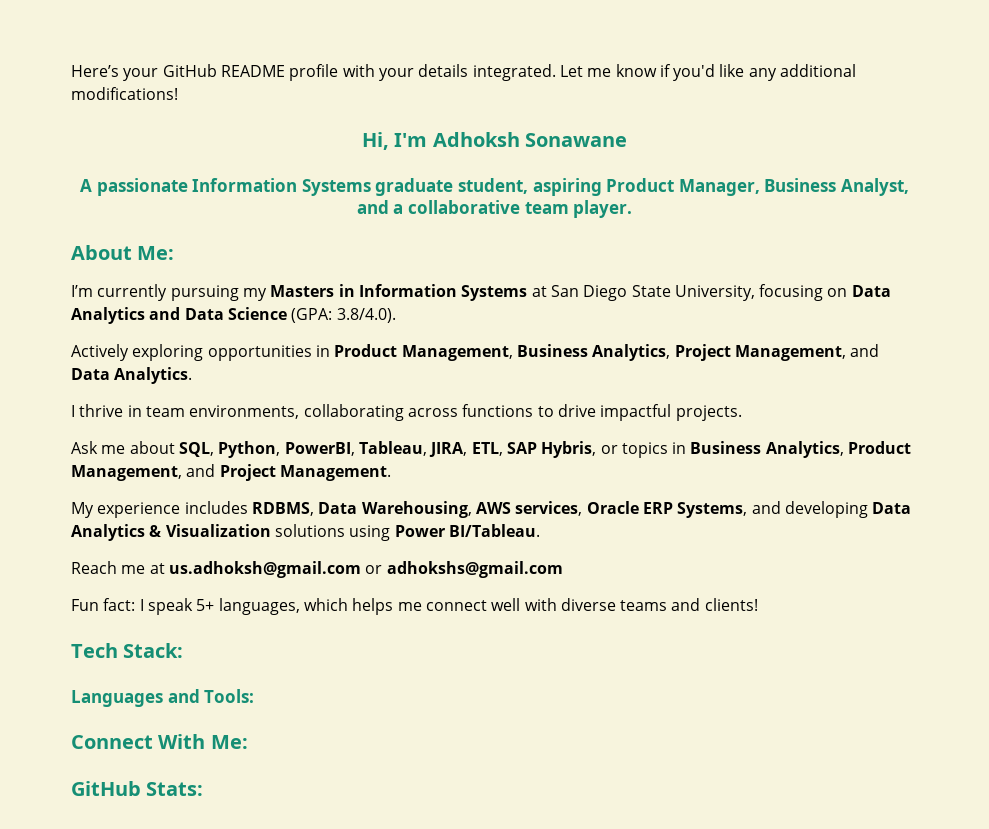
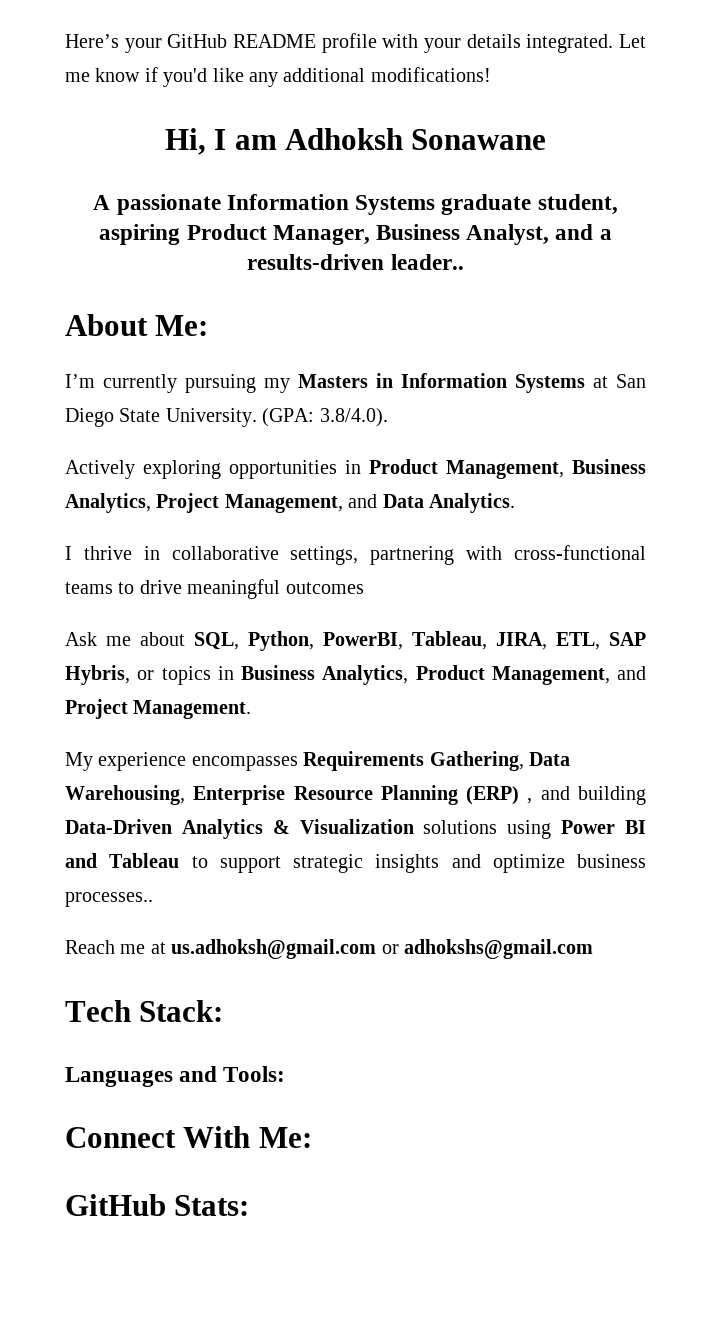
- Hi, I'm Adhoksh Sonawane
+ Hi, I am Adhoksh Sonawane
- A passionate Information Systems graduate student, aspiring Product Manager, Business Analyst, and a collaborative team player.
+ A passionate Information Systems graduate student, aspiring Product Manager, Business Analyst, and a results-driven leader..
- I’m currently pursuing my Masters in Information Systems at San Diego State University, focusing on Data Analytics and Data Science (GPA: 3.8/4.0).
+ I’m currently pursuing my Masters in Information Systems at San Diego State University. (GPA: 3.8/4.0).
- I thrive in team environments, collaborating across functions to drive impactful projects.
+ I thrive in collaborative settings, partnering with cross-functional teams to drive meaningful outcomes
- My experience includes RDBMS, Data Warehousing, AWS services, Oracle ERP Systems, and developing Data Analytics & Visualization solutions using Power BI/Tableau.
+ My experience encompasses Requirements Gathering, Data Warehousing, Enterprise Resource Planning (ERP) , and building Data-Driven Analytics & Visualization solutions using Power BI and Tableau to support strategic insights and optimize business processes..
- Fun fact: I speak 5+ languages, which helps me connect well with diverse teams and clients!

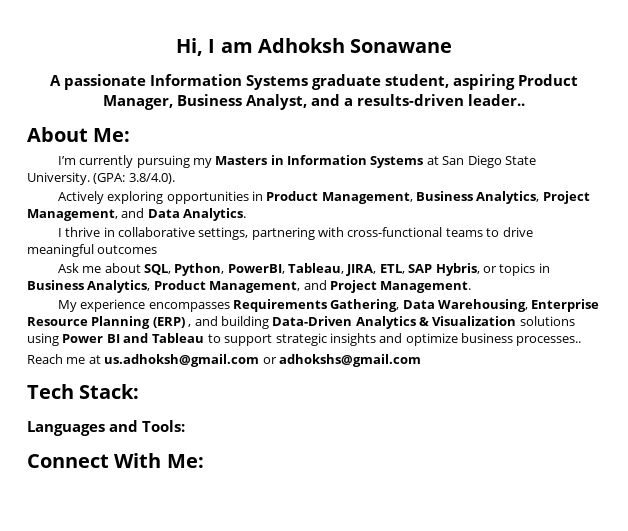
- Here’s your GitHub README profile with your details integrated. Let me know if you'd like any additional modifications!
- GitHub Stats:

